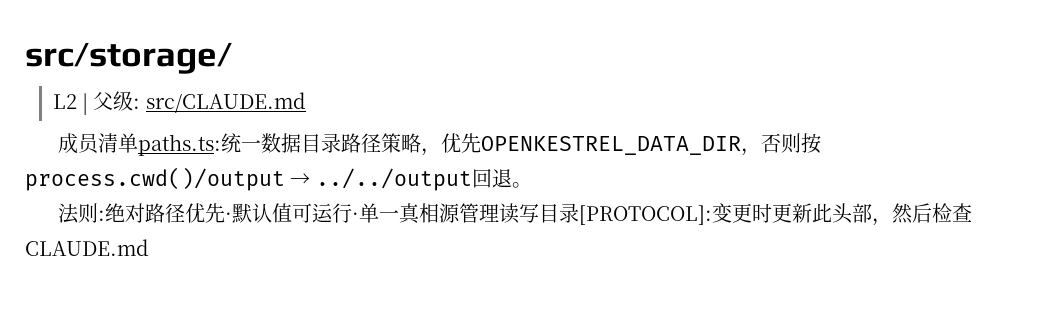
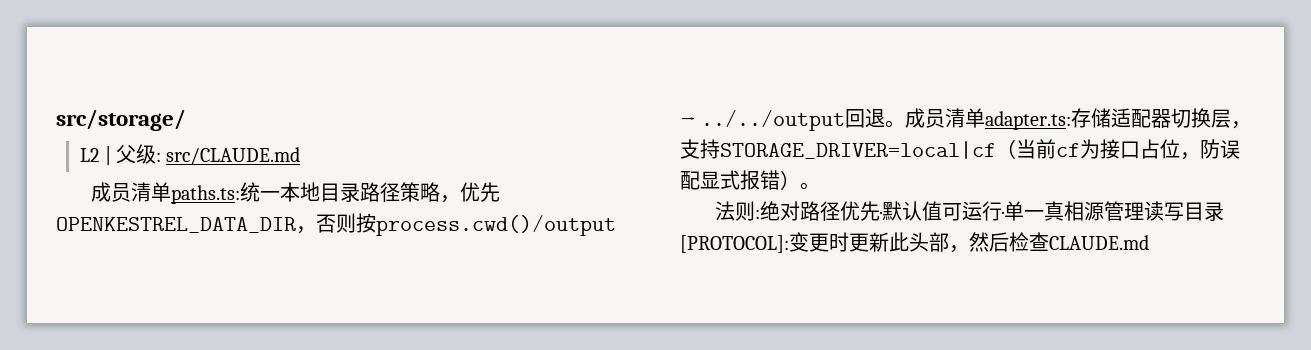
- 成员清单paths.ts:统一数据目录路径策略，优先OPENKESTREL_DATA_DIR，否则按process.cwd()/output → ../../output回退。
+ 成员清单paths.ts:统一本地目录路径策略，优先OPENKESTREL_DATA_DIR，否则按process.cwd()/output → ../../output回退。成员清单adapter.ts:存储适配器切换层，支持STORAGE_DRIVER=local|cf（当前cf为接口占位，防误配显式报错）。

